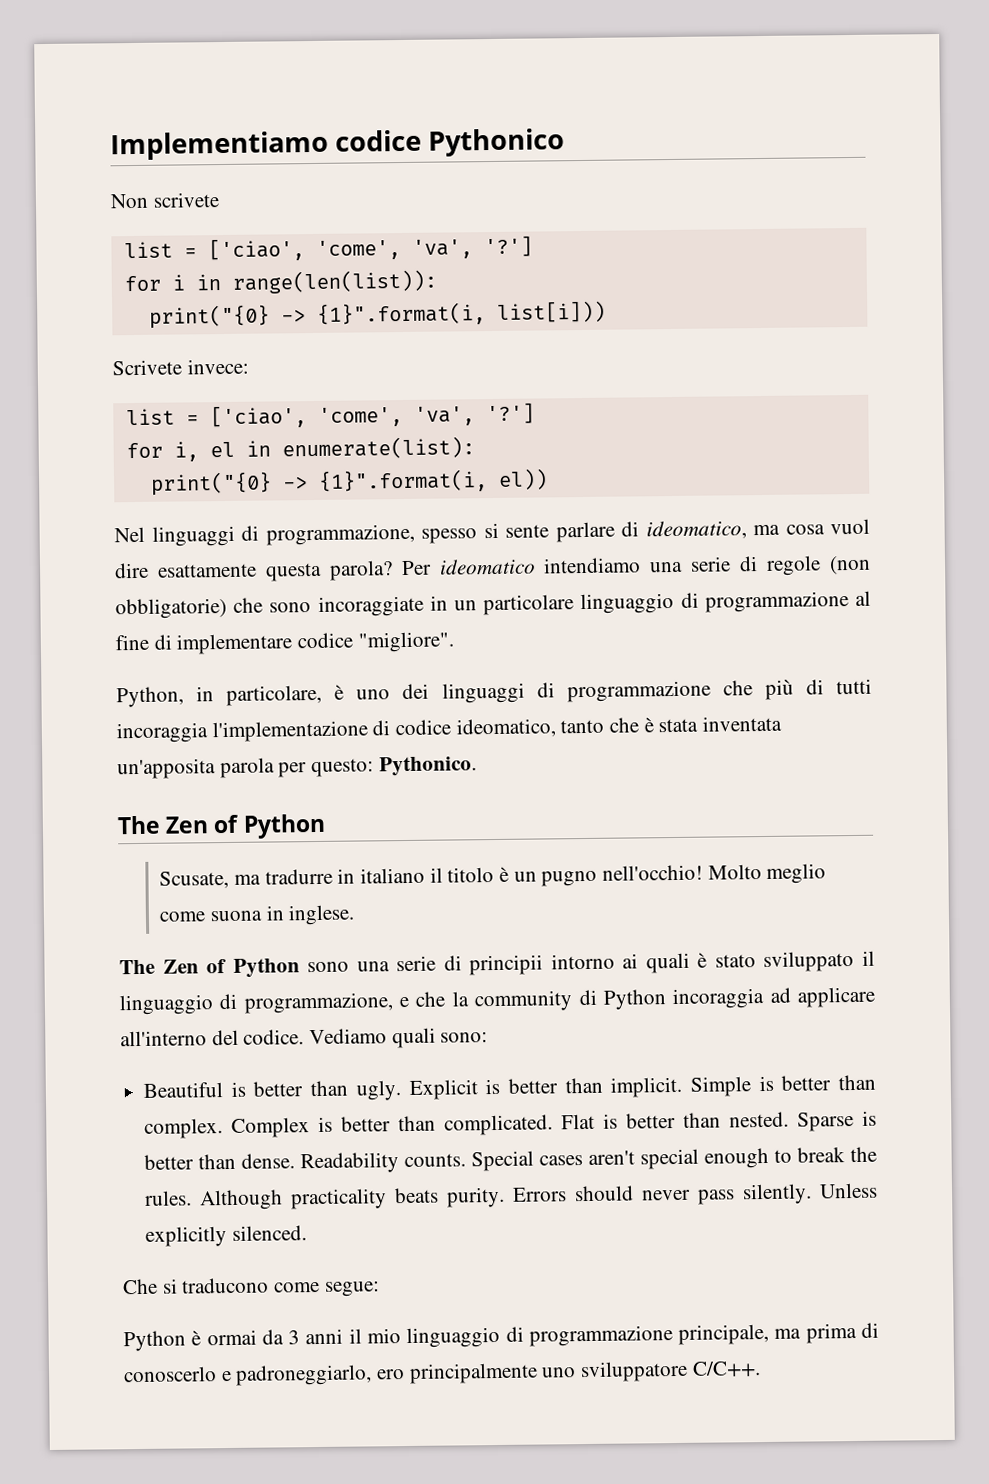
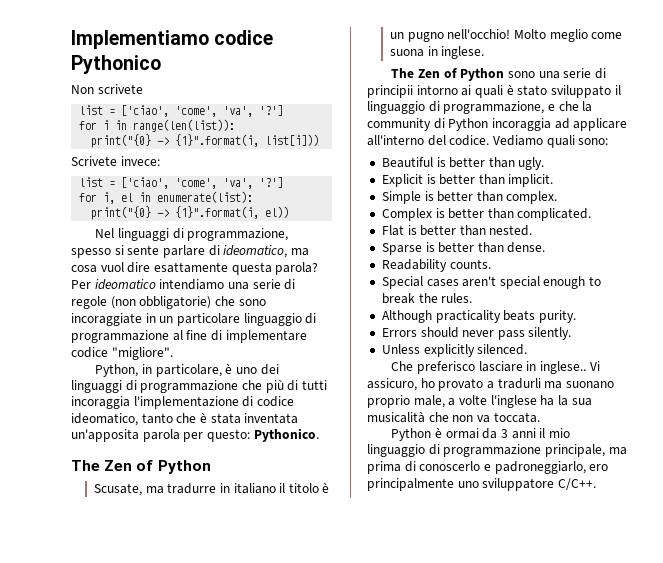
- Beautiful is better than ugly. Explicit is better than implicit. Simple is better than complex. Complex is better than complicated. Flat is better than nested. Sparse is better than dense. Readability counts. Special cases aren't special enough to break the rules. Although practicality beats purity. Errors should never pass silently. Unless explicitly silenced.
+ Beautiful is better than ugly.
+ Explicit is better than implicit.
+ Simple is better than complex.
+ Complex is better than complicated.
+ Flat is better than nested.
+ Sparse is better than dense.
+ Readability counts.
+ Special cases aren't special enough to break the rules.
+ Although practicality beats purity.
+ Errors should never pass silently.
+ Unless explicitly silenced.
- Che si traducono come segue:
+ Che preferisco lasciare in inglese.. Vi assicuro, ho provato a tradurli ma suonano proprio male, a volte l'inglese ha la sua musicalità che non va toccata.

